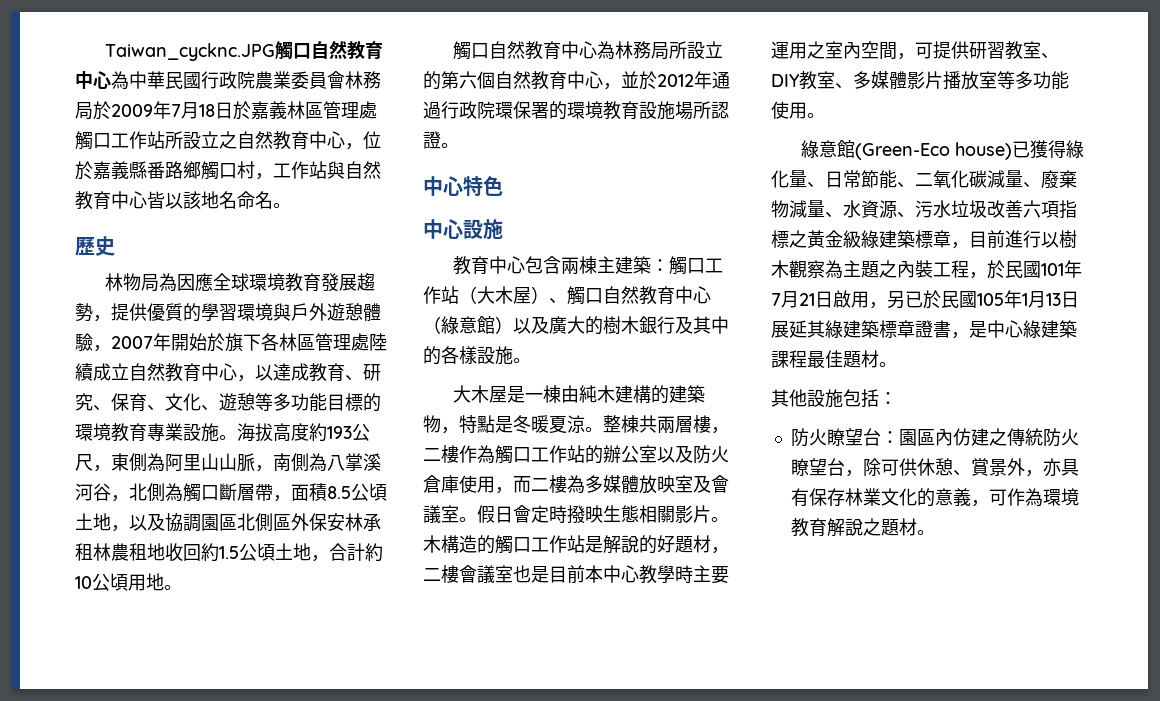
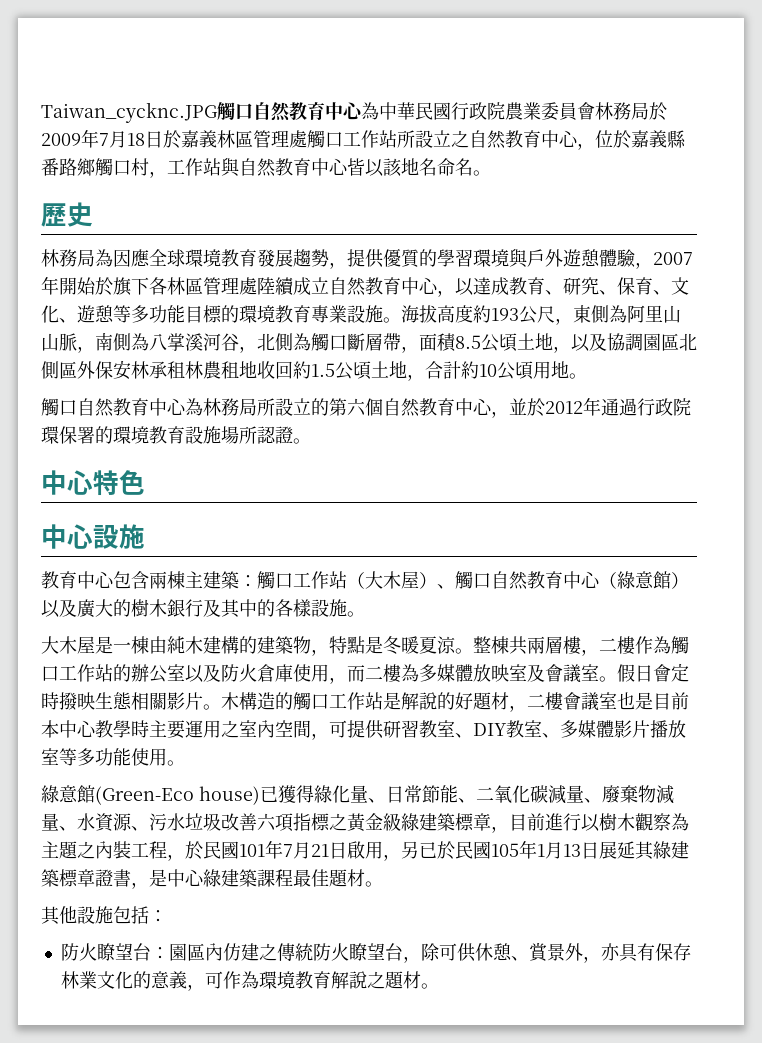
- 林物局為因應全球環境教育發展趨勢，提供優質的學習環境與戶外遊憩體驗，2007年開始於旗下各林區管理處陸續成立自然教育中心，以達成教育、研究、保育、文化、遊憩等多功能目標的環境教育專業設施。
+ 林務局為因應全球環境教育發展趨勢，提供優質的學習環境與戶外遊憩體驗，2007年開始於旗下各林區管理處陸續成立自然教育中心，以達成教育、研究、保育、文化、遊憩等多功能目標的環境教育專業設施。

